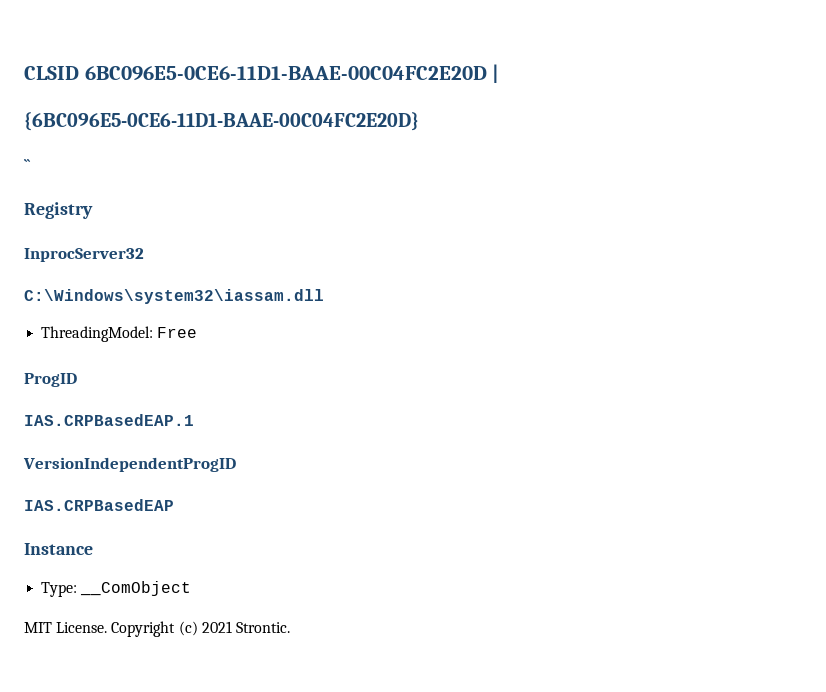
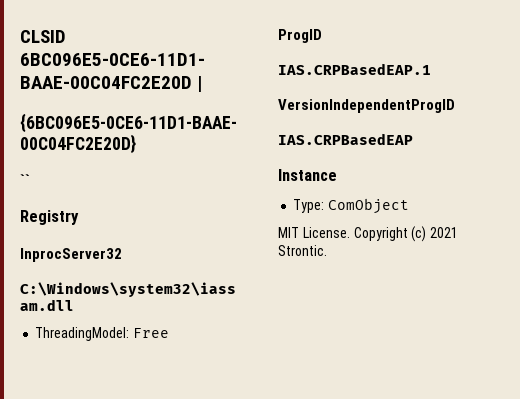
- Type: __ComObject
+ Type: ComObject

